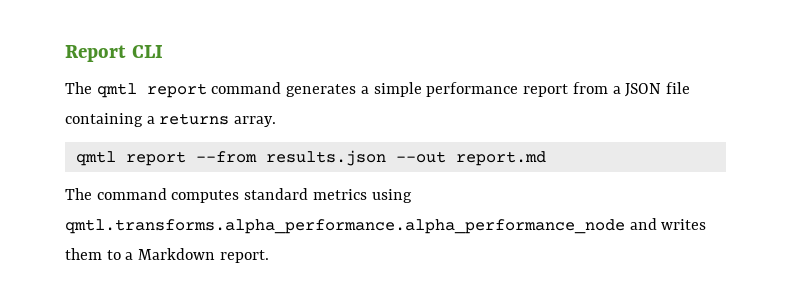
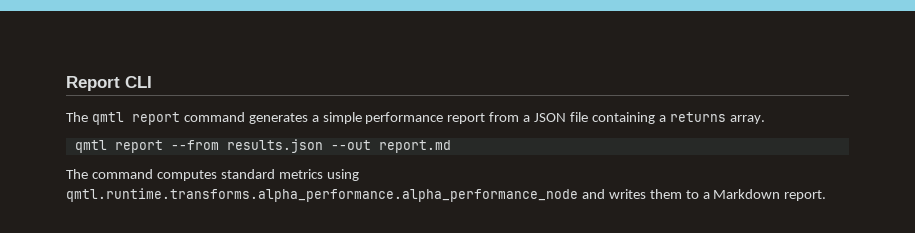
- The command computes standard metrics using qmtl.transforms.alpha_performance.alpha_performance_node and writes them to a Markdown report.
+ The command computes standard metrics using qmtl.runtime.transforms.alpha_performance.alpha_performance_node and writes them to a Markdown report.

